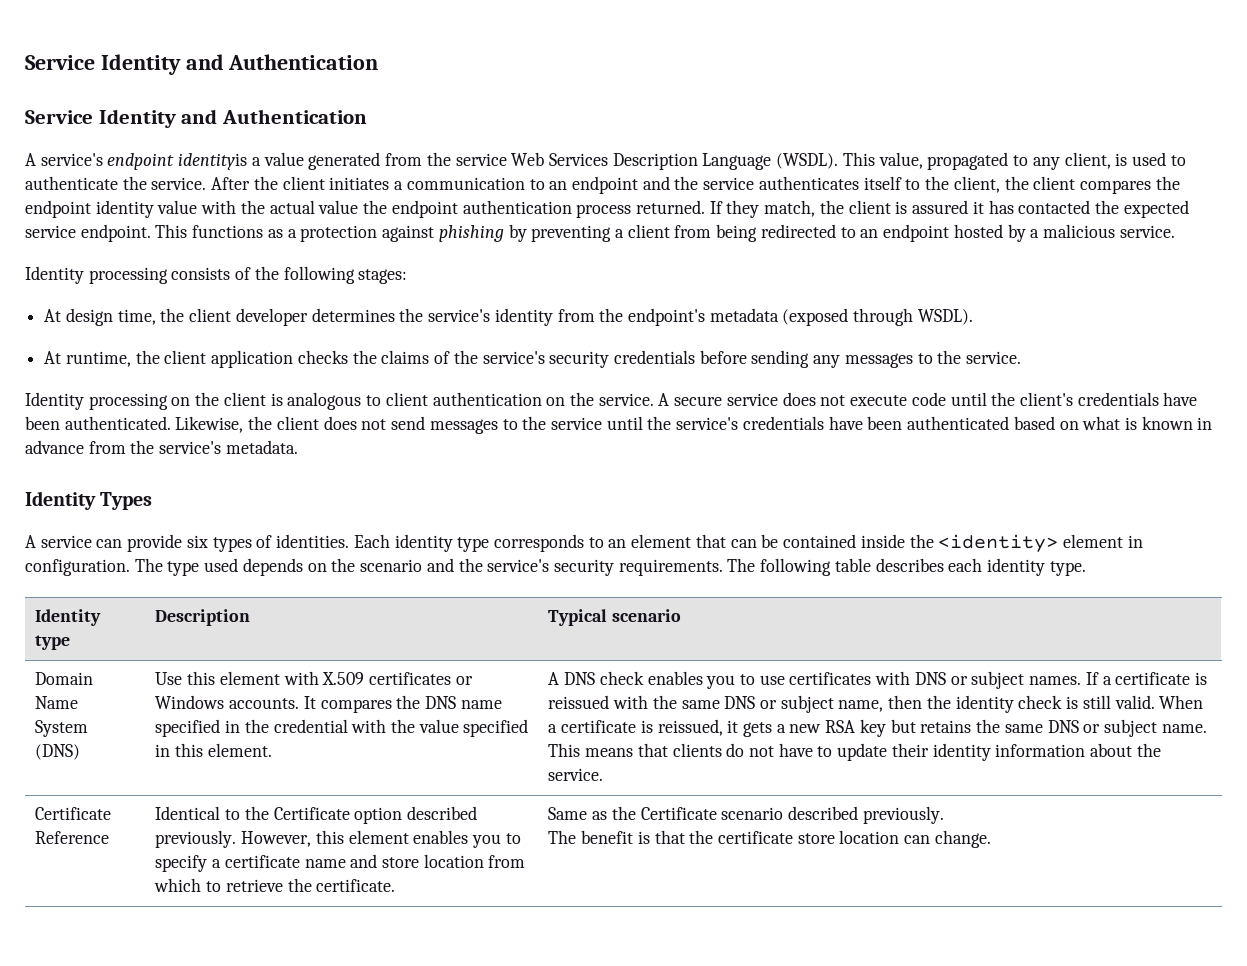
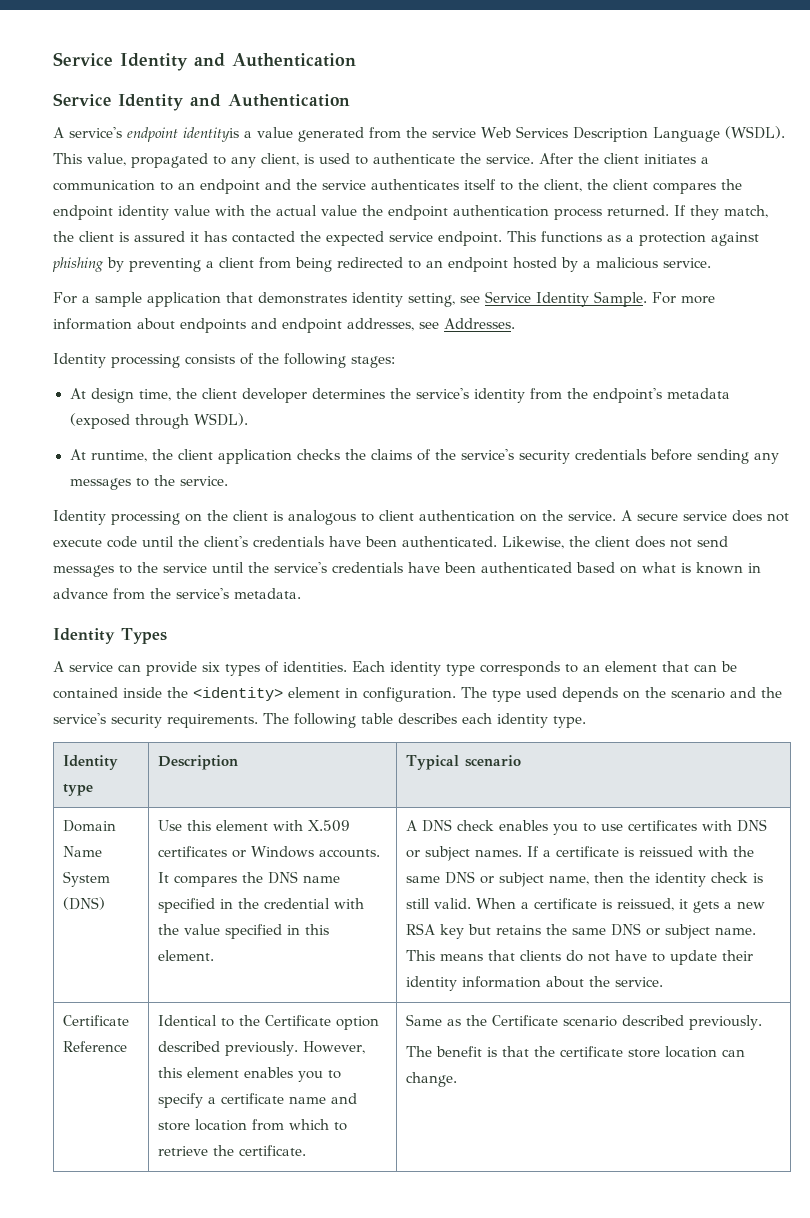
+ For a sample application that demonstrates identity setting, see Service Identity Sample. For more information about endpoints and endpoint addresses, see Addresses.

